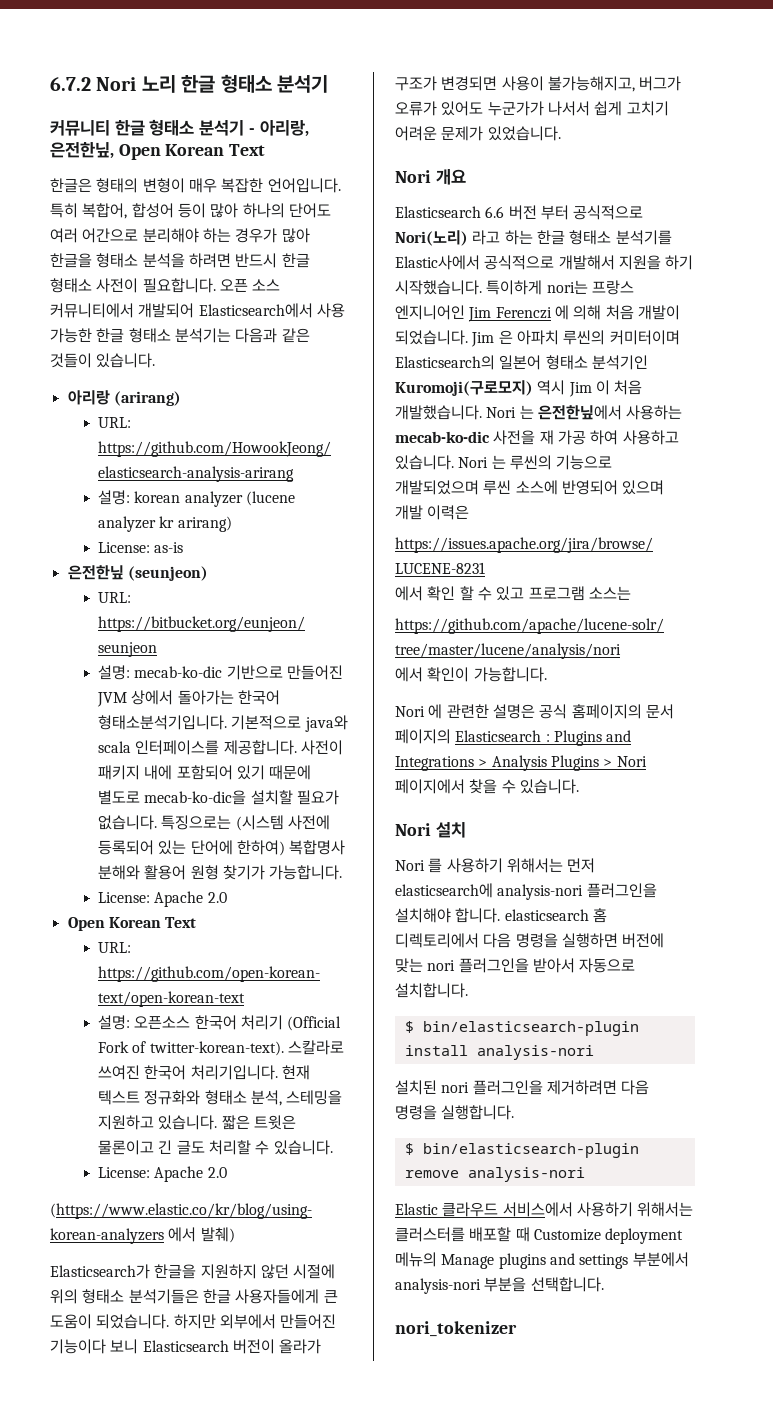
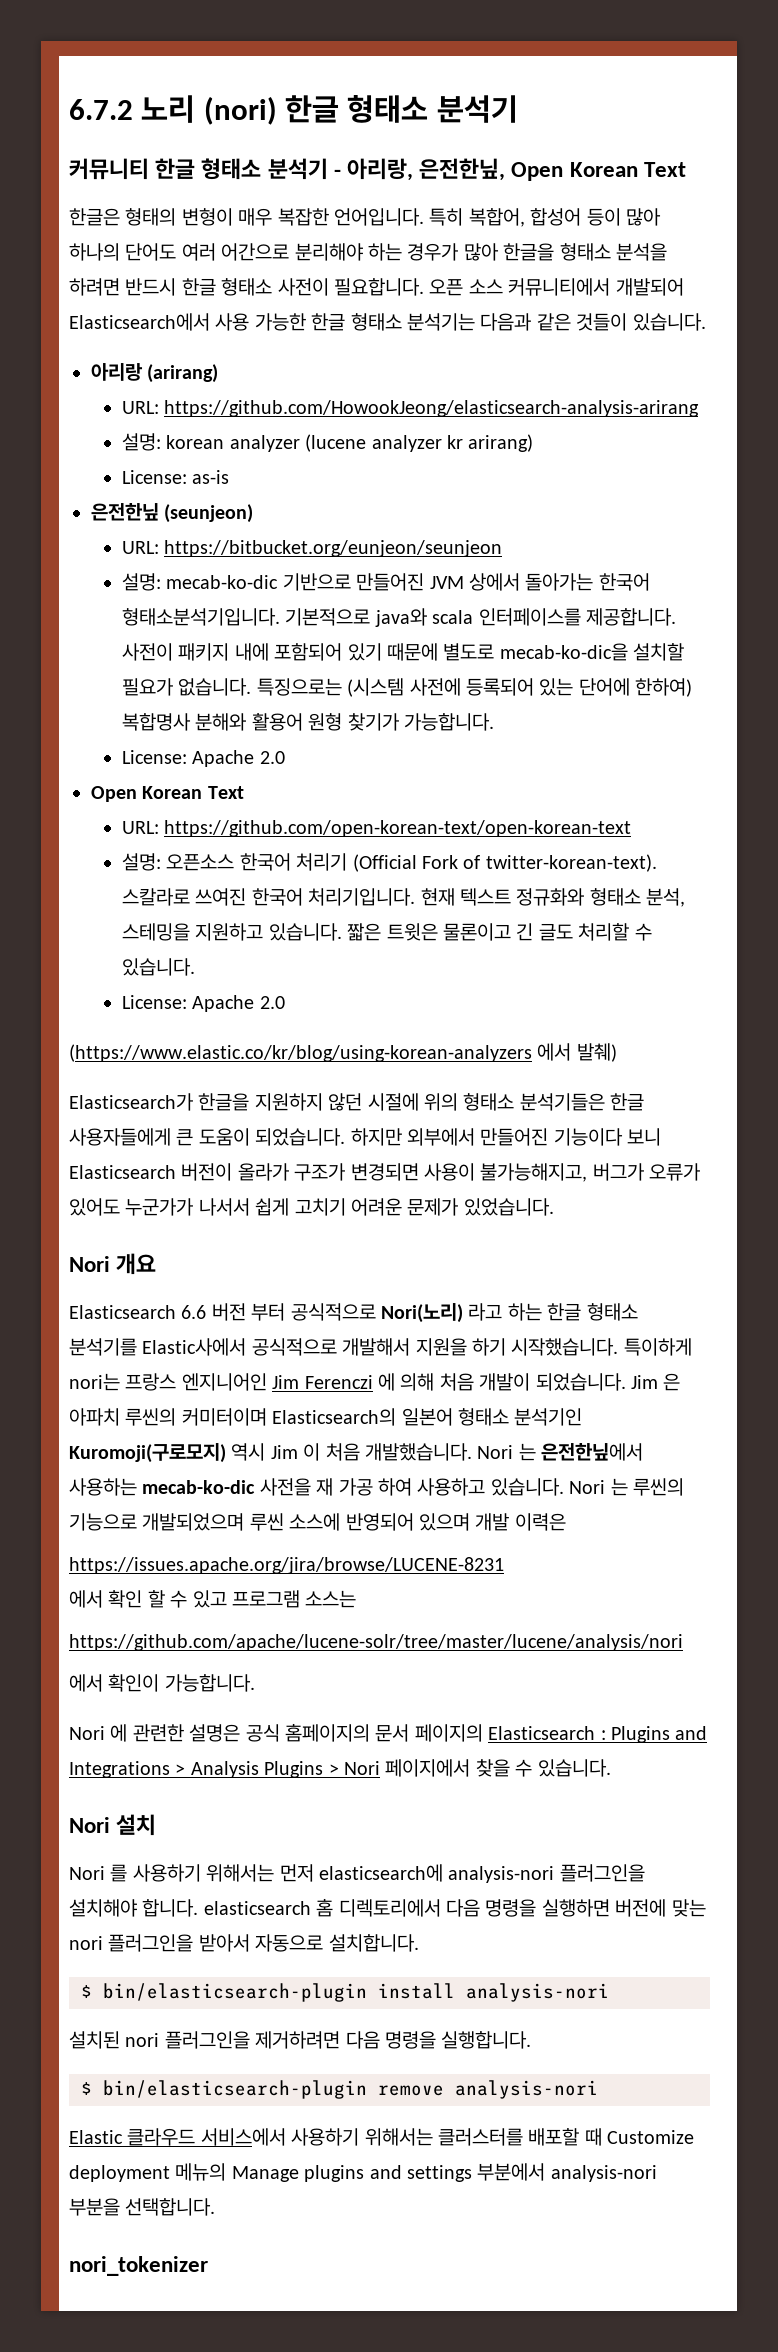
- 6.7.2 Nori 노리 한글 형태소 분석기
+ 6.7.2 노리 (nori) 한글 형태소 분석기

